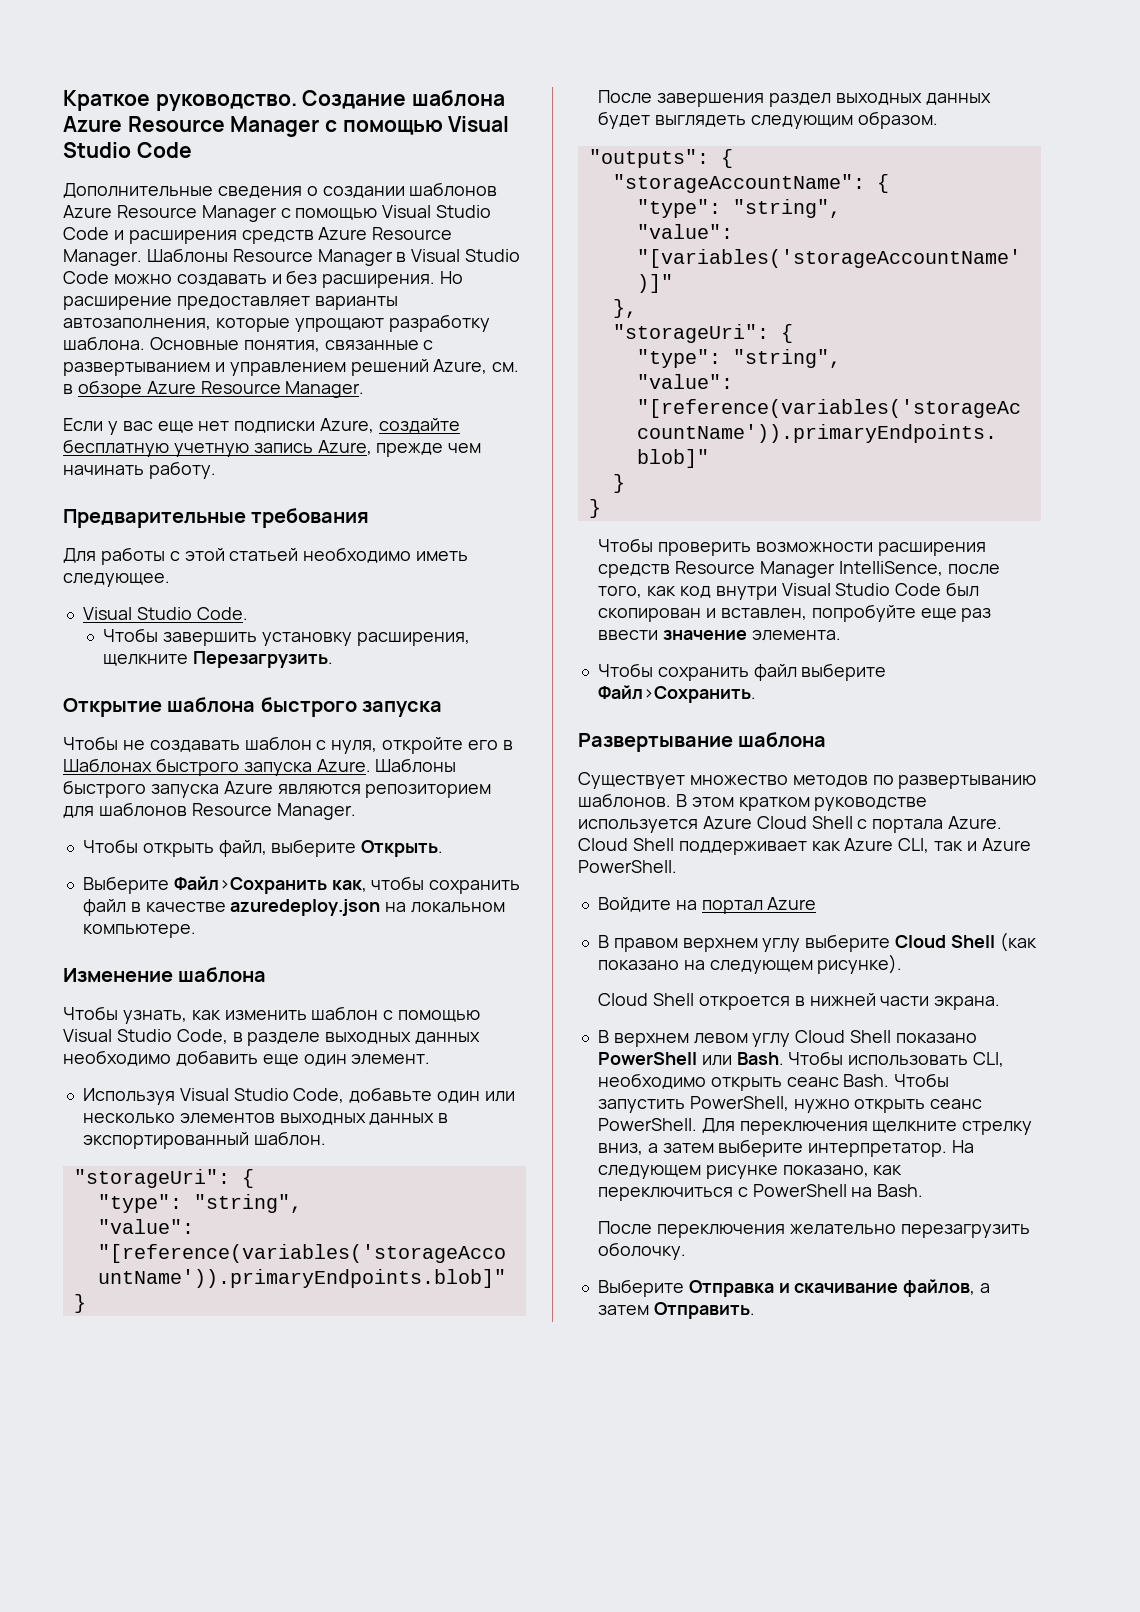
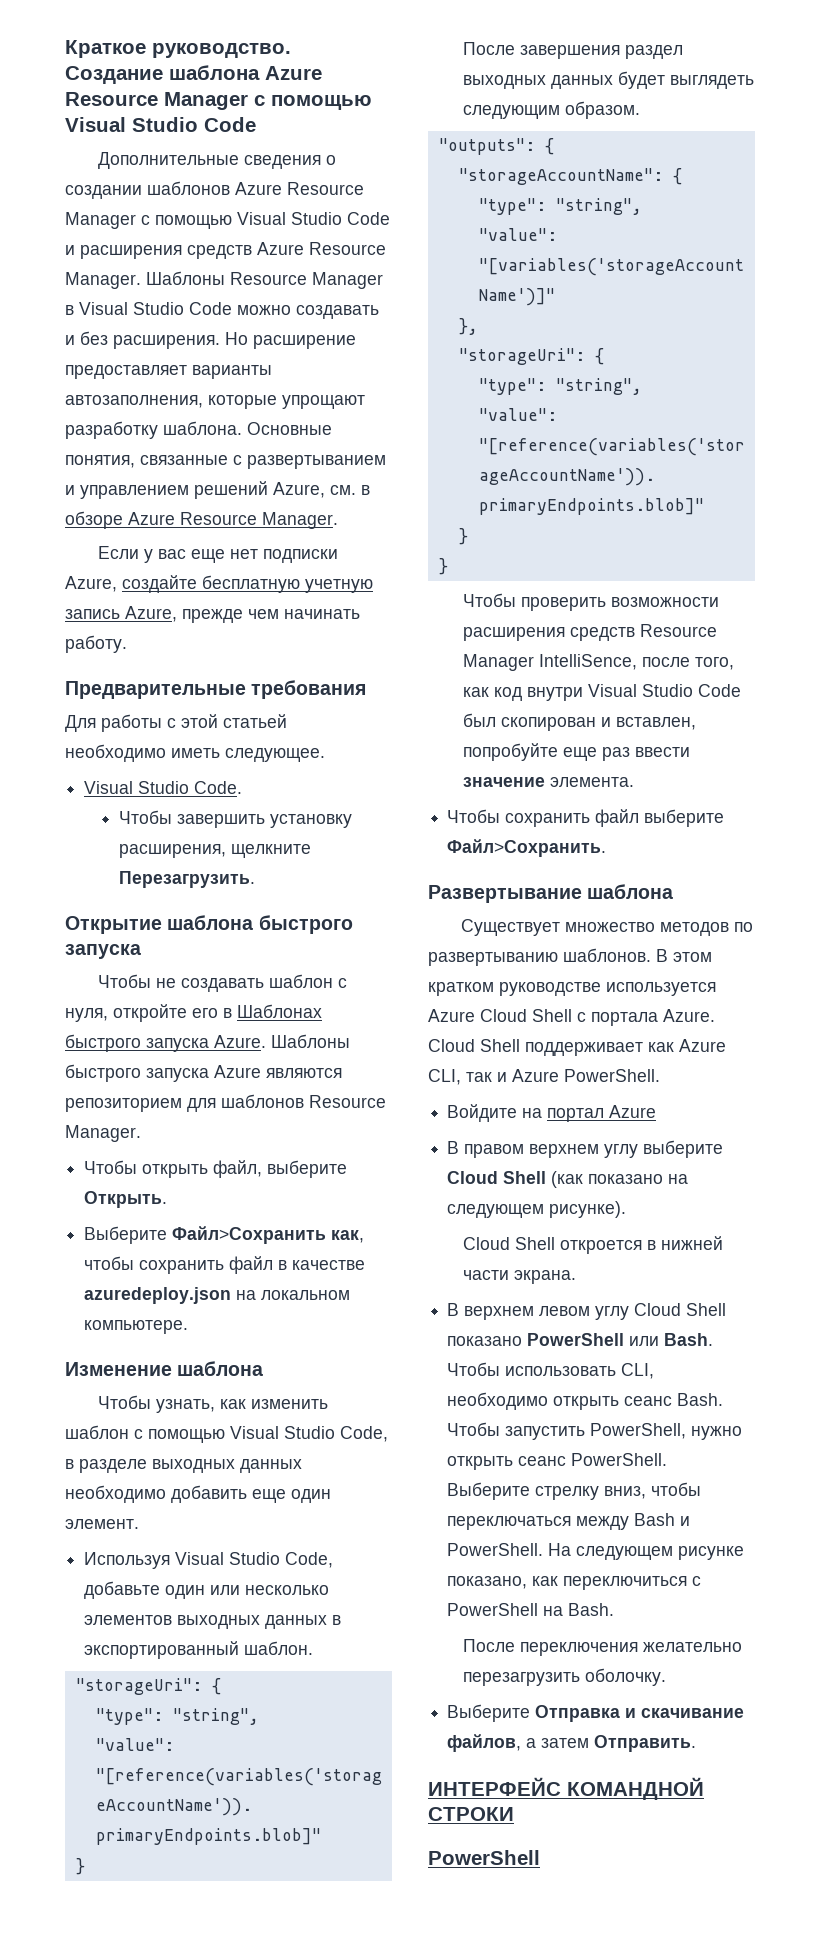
- Для переключения щелкните стрелку вниз, а затем выберите интерпретатор.
+ Выберите стрелку вниз, чтобы переключаться между Bash и PowerShell.
+ ИНТЕРФЕЙС КОМАНДНОЙ СТРОКИ
+ PowerShell

